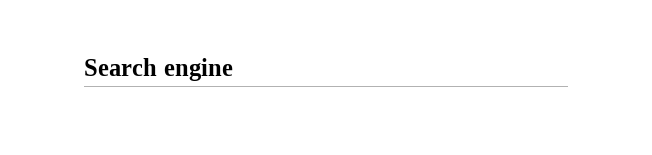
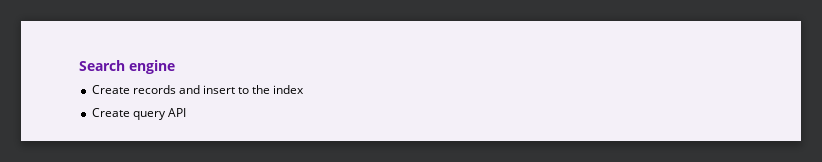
+ Create records and insert to the index
+ Create query API

